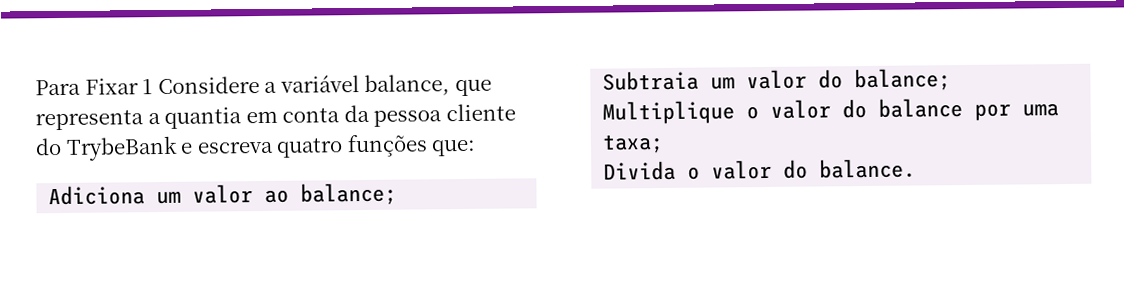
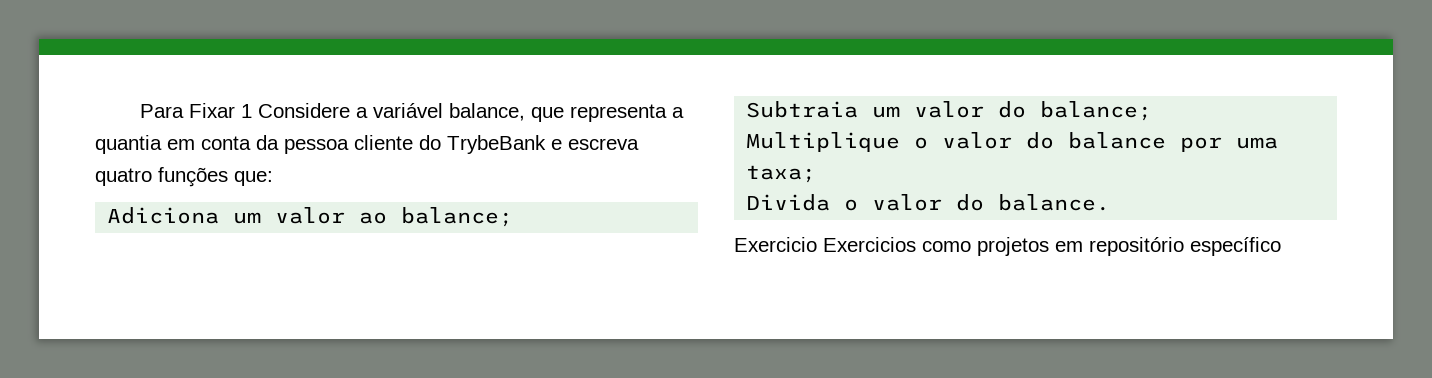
+ Exercicio Exercicios como projetos em repositório específico

